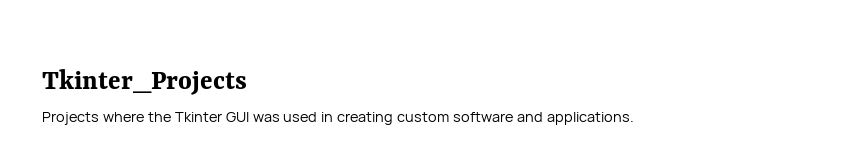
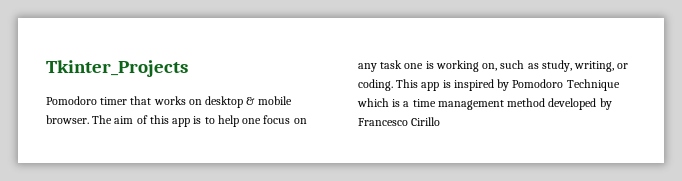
- Projects where the Tkinter GUI was used in creating custom software and applications.
+ Pomodoro timer that works on desktop & mobile browser. The aim of this app is to help one focus on any task one is working on, such as study, writing, or coding. This app is inspired by Pomodoro Technique which is a time management method developed by Francesco Cirillo

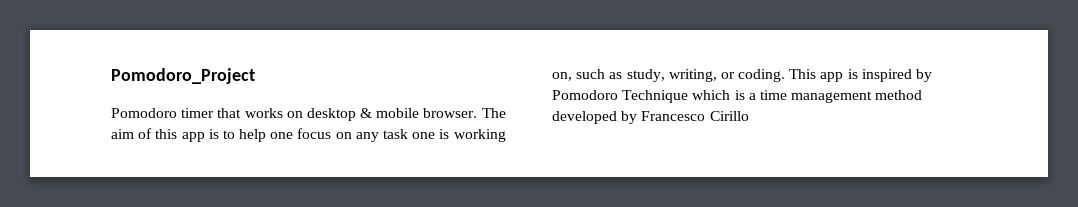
- Tkinter_Projects
+ Pomodoro_Project

